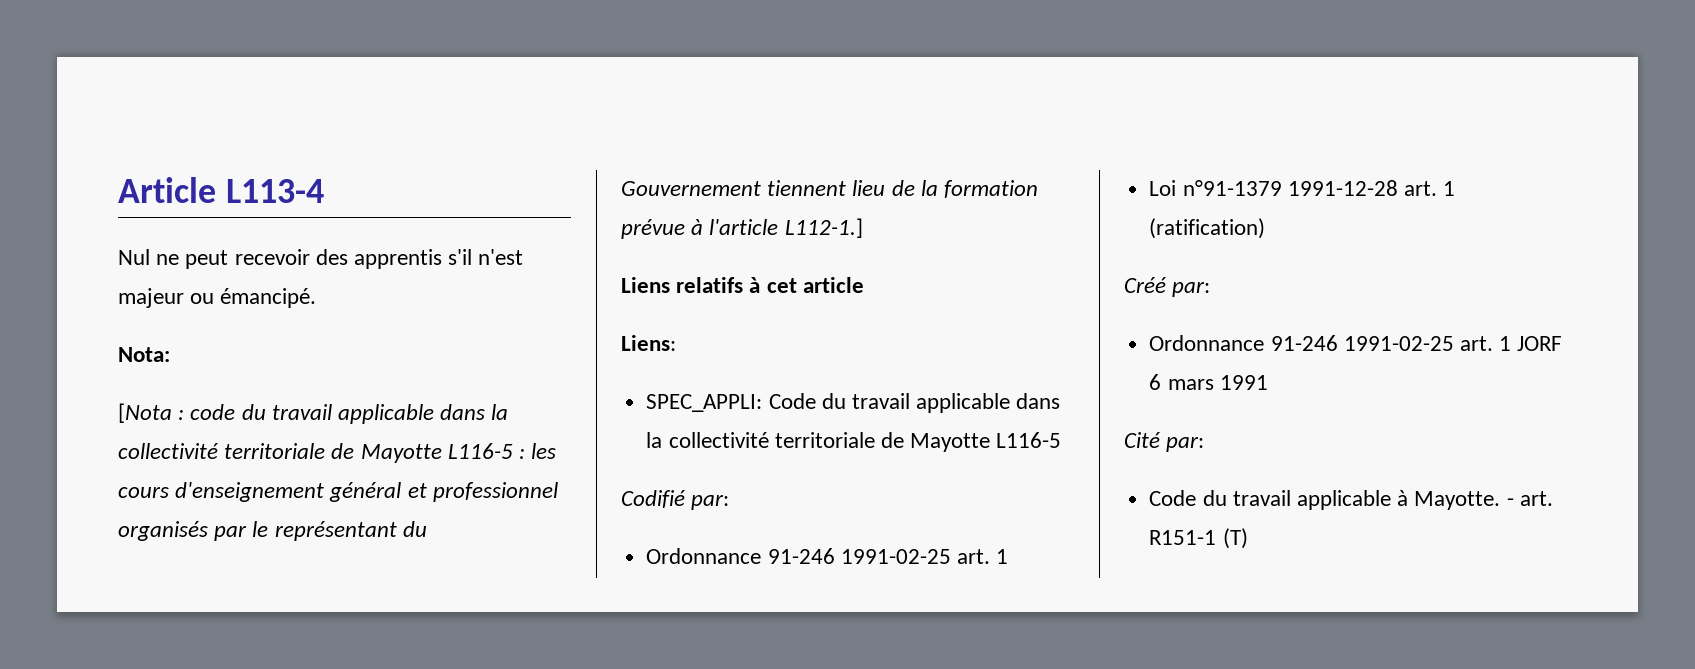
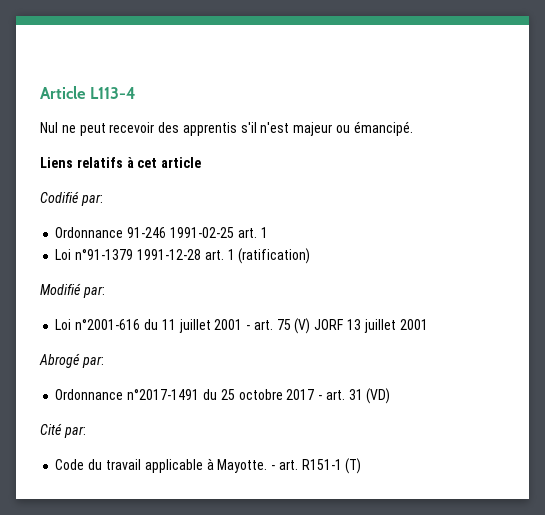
- Nota:
- [Nota : code du travail applicable dans la collectivité territoriale de Mayotte L116-5 : les cours d'enseignement général et professionnel organisés par le représentant du Gouvernement tiennent lieu de la formation prévue à l'article L112-1.]
- Liens:
- SPEC_APPLI: Code du travail applicable dans la collectivité territoriale de Mayotte L116-5
- Créé par:
- Ordonnance 91-246 1991-02-25 art. 1 JORF 6 mars 1991
+ Modifié par:
+ Loi n°2001-616 du 11 juillet 2001 - art. 75 (V) JORF 13 juillet 2001
+ Abrogé par:
+ Ordonnance n°2017-1491 du 25 octobre 2017 - art. 31 (VD)

